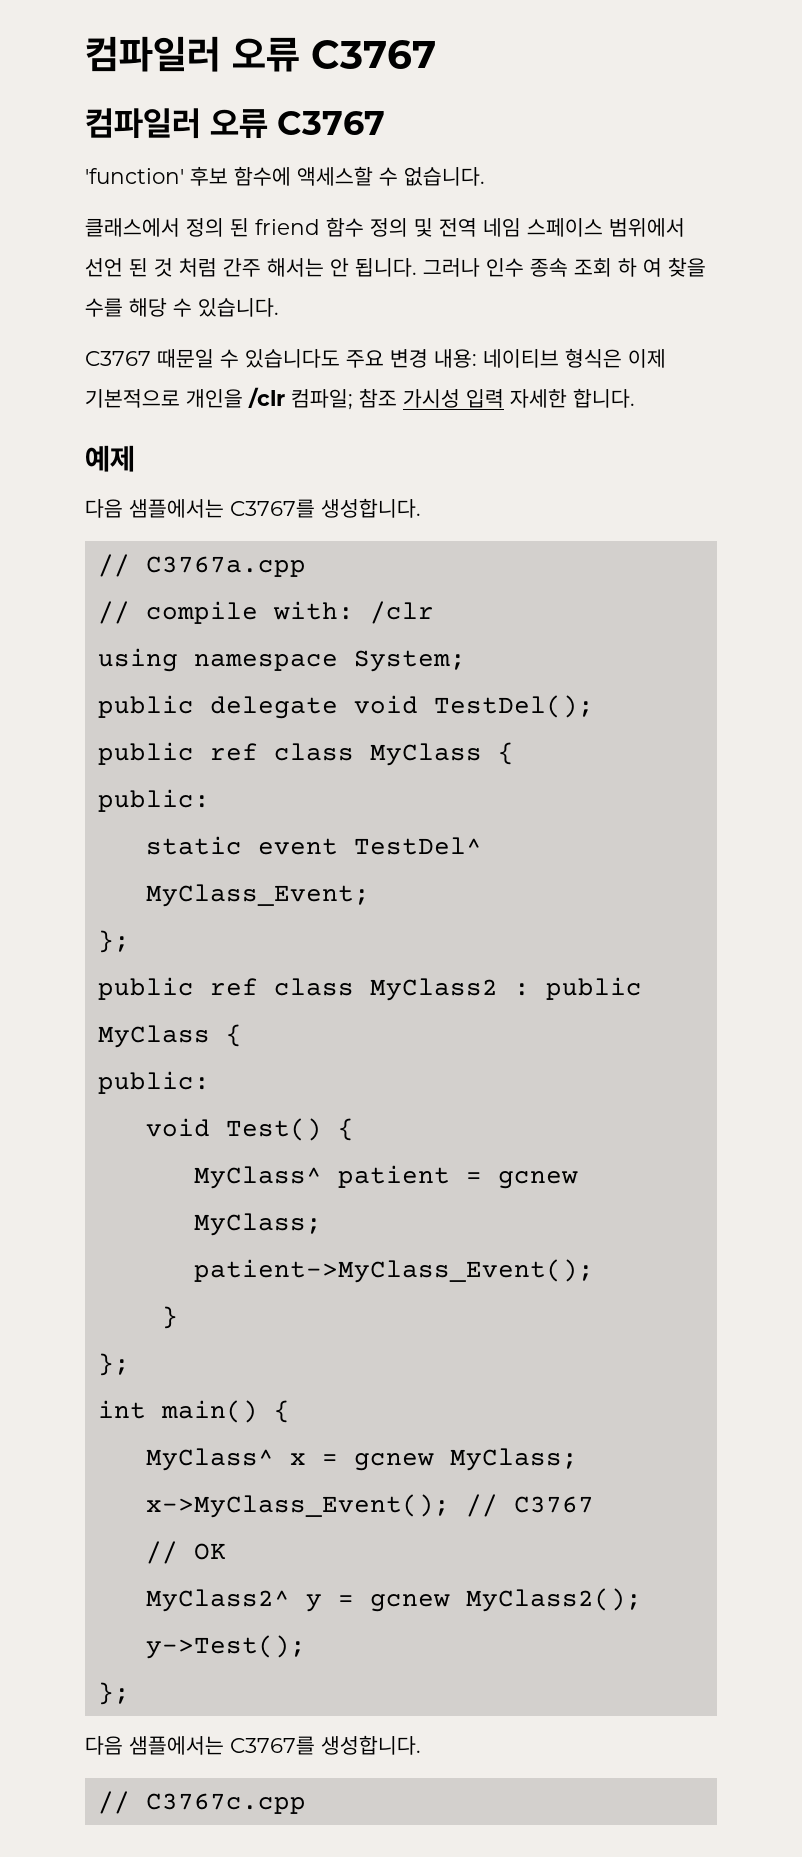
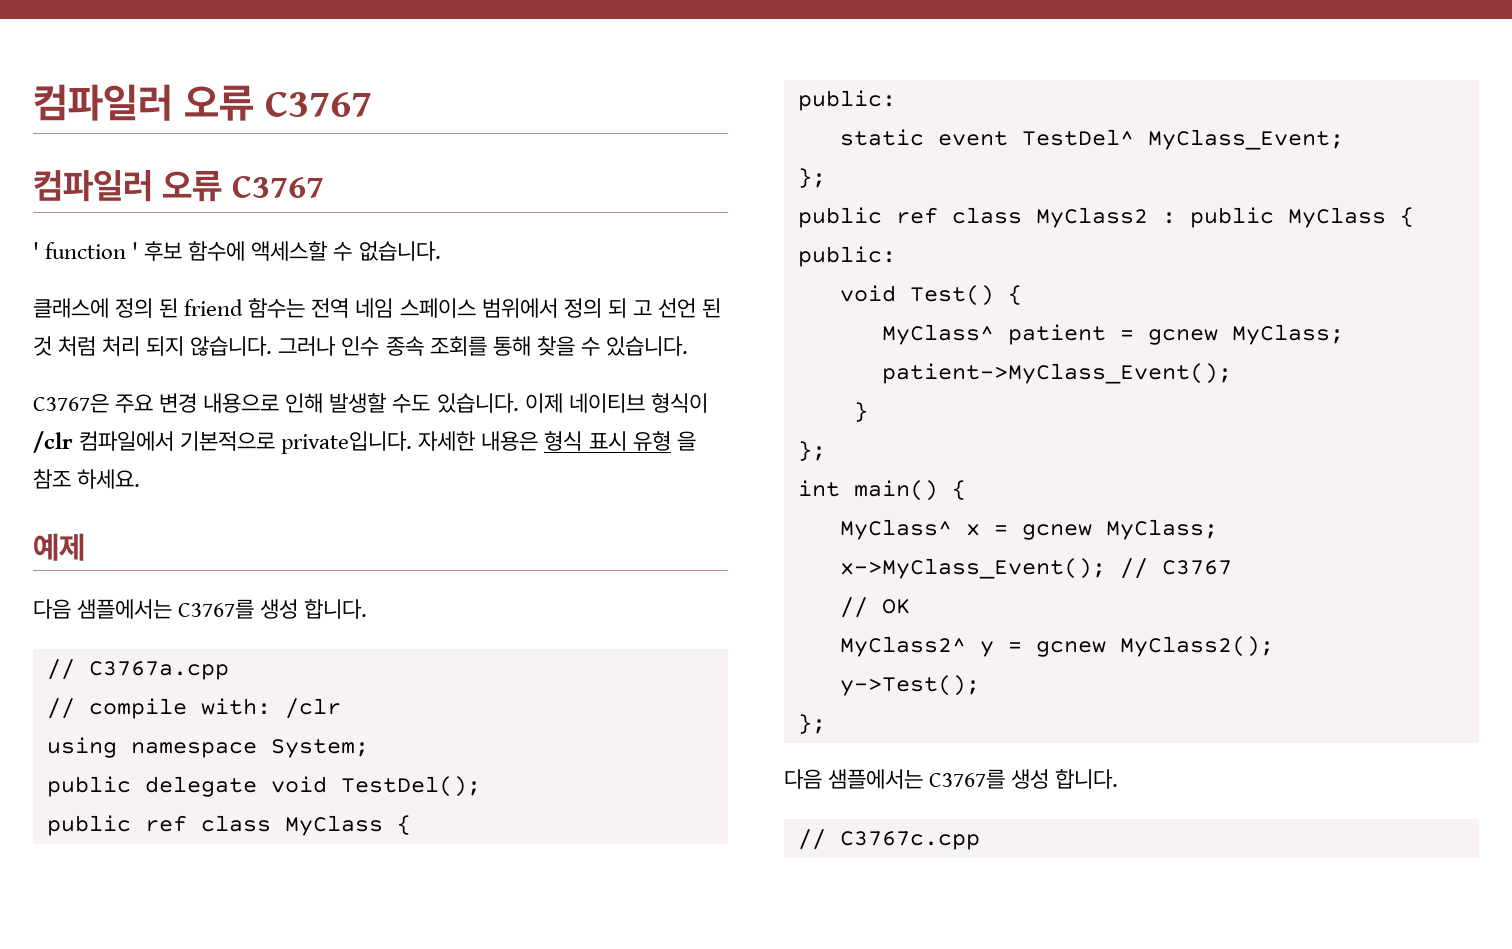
- 'function' 후보 함수에 액세스할 수 없습니다.
+ ' function ' 후보 함수에 액세스할 수 없습니다.
- 클래스에서 정의 된 friend 함수 정의 및 전역 네임 스페이스 범위에서 선언 된 것 처럼 간주 해서는 안 됩니다. 그러나 인수 종속 조회 하 여 찾을 수를 해당 수 있습니다.
- C3767 때문일 수 있습니다도 주요 변경 내용: 네이티브 형식은 이제 기본적으로 개인을 /clr 컴파일; 참조 가시성 입력 자세한 합니다.
+ 클래스에 정의 된 friend 함수는 전역 네임 스페이스 범위에서 정의 되 고 선언 된 것 처럼 처리 되지 않습니다. 그러나 인수 종속 조회를 통해 찾을 수 있습니다.
+ C3767은 주요 변경 내용으로 인해 발생할 수도 있습니다. 이제 네이티브 형식이 /clr 컴파일에서 기본적으로 private입니다. 자세한 내용은 형식 표시 유형 을 참조 하세요.
  예제
- 다음 샘플에서는 C3767를 생성합니다.
+ 다음 샘플에서는 C3767를 생성 합니다.
  y->Test();
  };
- 다음 샘플에서는 C3767를 생성합니다.
+ 다음 샘플에서는 C3767를 생성 합니다.

